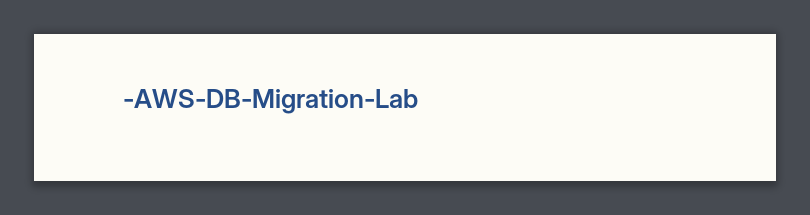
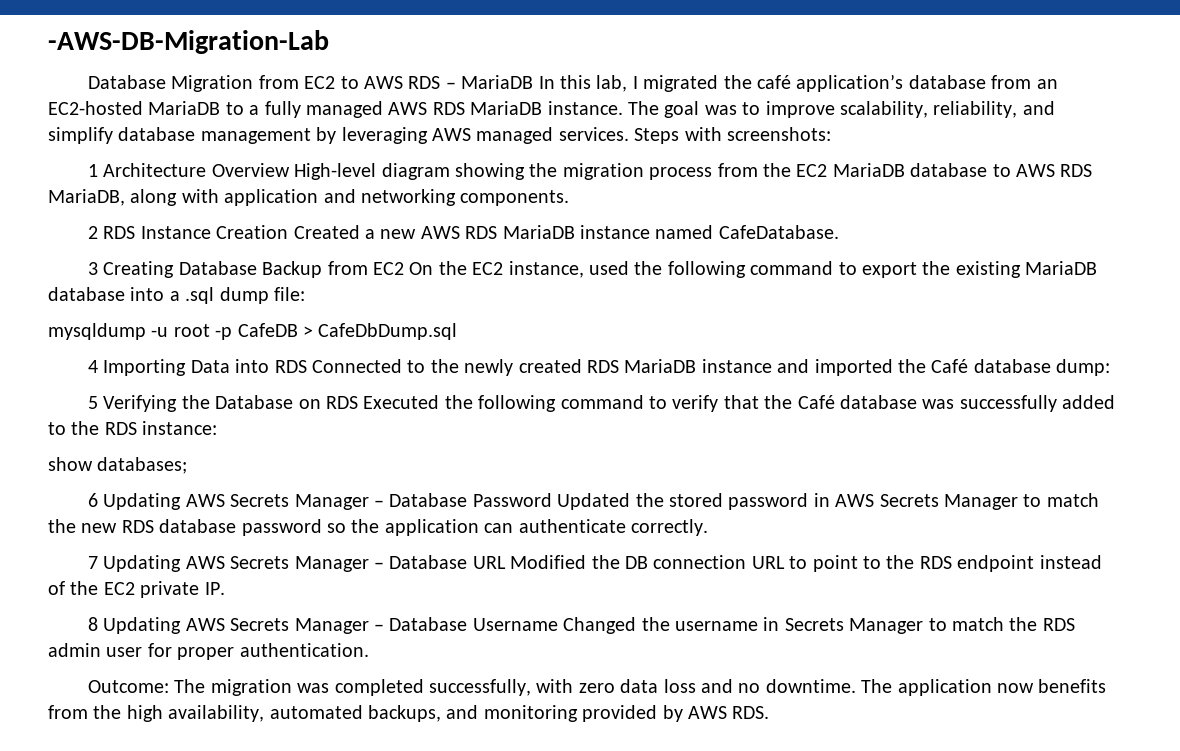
+ Database Migration from EC2 to AWS RDS – MariaDB In this lab, I migrated the café application’s database from an EC2-hosted MariaDB to a fully managed AWS RDS MariaDB instance. The goal was to improve scalability, reliability, and simplify database management by leveraging AWS managed services. Steps with screenshots:
+ 1 Architecture Overview High-level diagram showing the migration process from the EC2 MariaDB database to AWS RDS MariaDB, along with application and networking components.
+ 2 RDS Instance Creation Created a new AWS RDS MariaDB instance named CafeDatabase.
+ 3 Creating Database Backup from EC2 On the EC2 instance, used the following command to export the existing MariaDB database into a .sql dump file:
+ mysqldump -u root -p CafeDB > CafeDbDump.sql
+ 4 Importing Data into RDS Connected to the newly created RDS MariaDB instance and imported the Café database dump:
+ 5 Verifying the Database on RDS Executed the following command to verify that the Café database was successfully added to the RDS instance:
+ show databases;
+ 6 Updating AWS Secrets Manager – Database Password Updated the stored password in AWS Secrets Manager to match the new RDS database password so the application can authenticate correctly.
+ 7 Updating AWS Secrets Manager – Database URL Modified the DB connection URL to point to the RDS endpoint instead of the EC2 private IP.
+ 8 Updating AWS Secrets Manager – Database Username Changed the username in Secrets Manager to match the RDS admin user for proper authentication.
+ Outcome: The migration was completed successfully, with zero data loss and no downtime. The application now benefits from the high availability, automated backups, and monitoring provided by AWS RDS.

